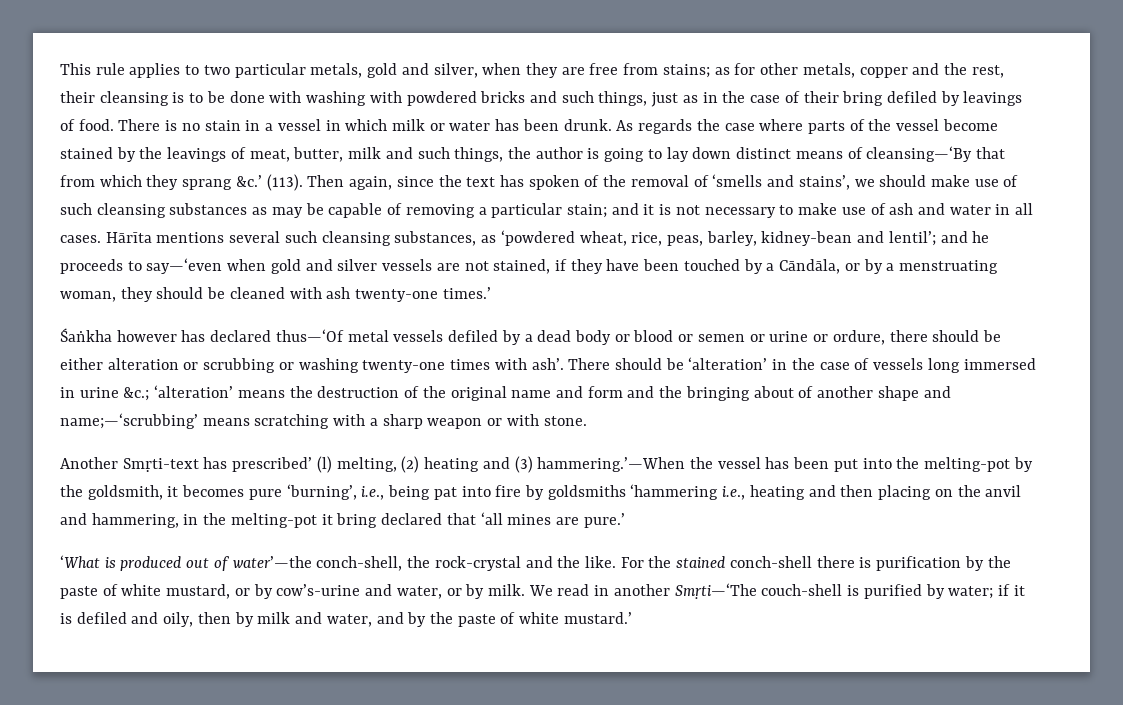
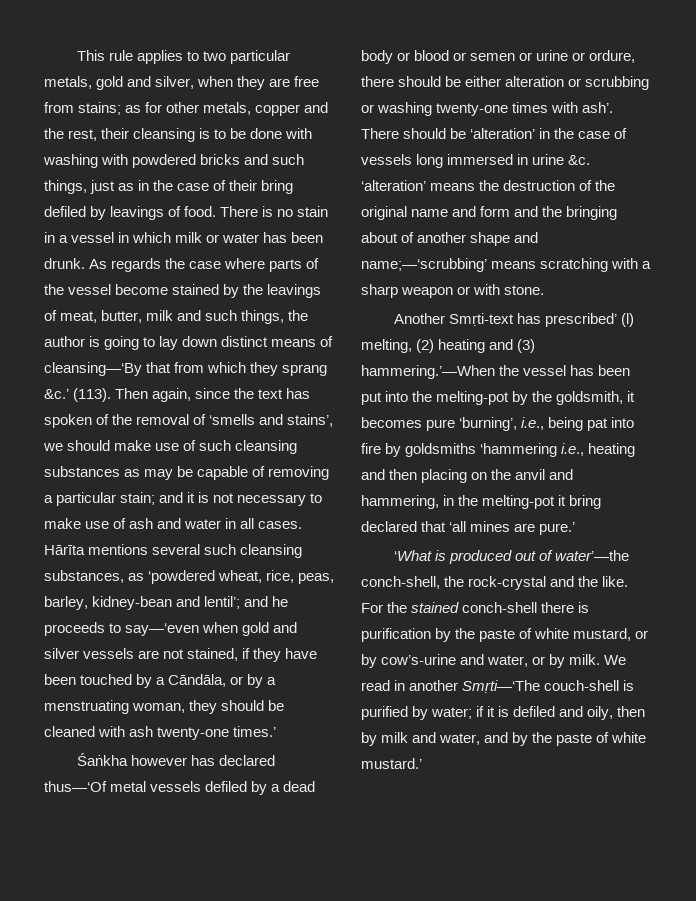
- There should be ‘alteration’ in the case of vessels long immersed in urine &c.; ‘alteration’ means the destruction of the original name and form and the bringing about of another shape and name;—‘scrubbing’ means scratching with a sharp weapon or with stone.
+ There should be ‘alteration’ in the case of vessels long immersed in urine &c. ‘alteration’ means the destruction of the original name and form and the bringing about of another shape and name;—‘scrubbing’ means scratching with a sharp weapon or with stone.

